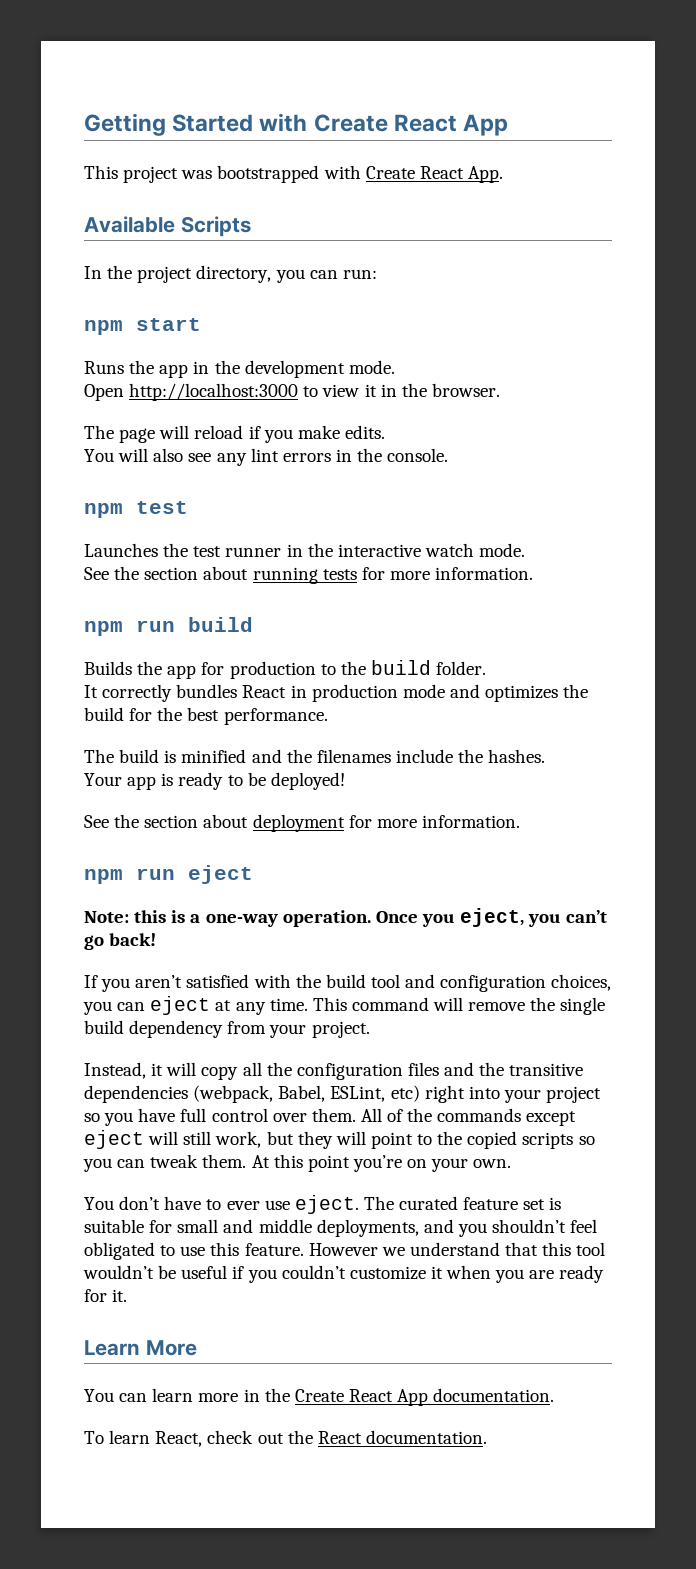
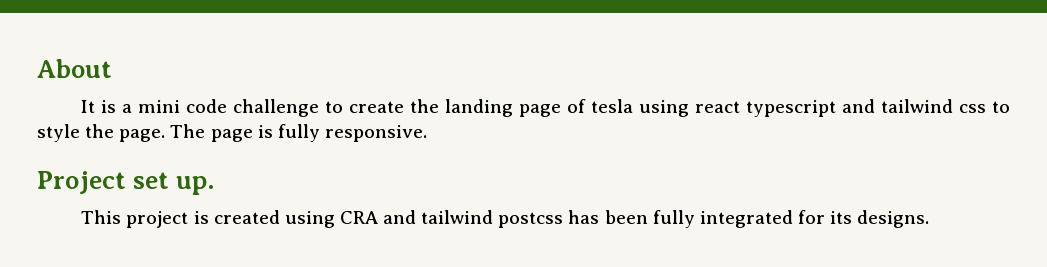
- Getting Started with Create React App
- This project was bootstrapped with Create React App.
- Available Scripts
- In the project directory, you can run:
- npm start
- Runs the app in the development mode.
- Open http://localhost:3000 to view it in the browser.
- The page will reload if you make edits.
- You will also see any lint errors in the console.
- npm test
- Launches the test runner in the interactive watch mode.
- See the section about running tests for more information.
- npm run build
- Builds the app for production to the build folder.
- It correctly bundles React in production mode and optimizes the build for the best performance.
- The build is minified and the filenames include the hashes.
- Your app is ready to be deployed!
- See the section about deployment for more information.
- npm run eject
- Note: this is a one-way operation. Once you eject, you can’t go back!
- If you aren’t satisfied with the build tool and configuration choices, you can eject at any time. This command will remove the single build dependency from your project.
- Instead, it will copy all the configuration files and the transitive dependencies (webpack, Babel, ESLint, etc) right into your project so you have full control over them. All of the commands except eject will still work, but they will point to the copied scripts so you can tweak them. At this point you’re on your own.
- You don’t have to ever use eject. The curated feature set is suitable for small and middle deployments, and you shouldn’t feel obligated to use this feature. However we understand that this tool wouldn’t be useful if you couldn’t customize it when you are ready for it.
- Learn More
- You can learn more in the Create React App documentation.
- To learn React, check out the React documentation.
+ About
+ It is a mini code challenge to create the landing page of tesla using react typescript and tailwind css to style the page. The page is fully responsive.
+ Project set up.
+ This project is created using CRA and tailwind postcss has been fully integrated for its designs.

